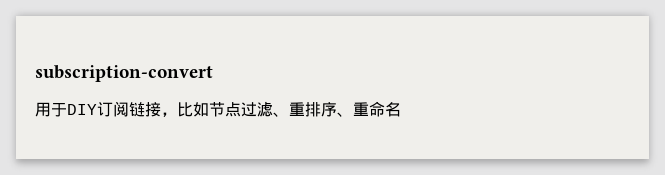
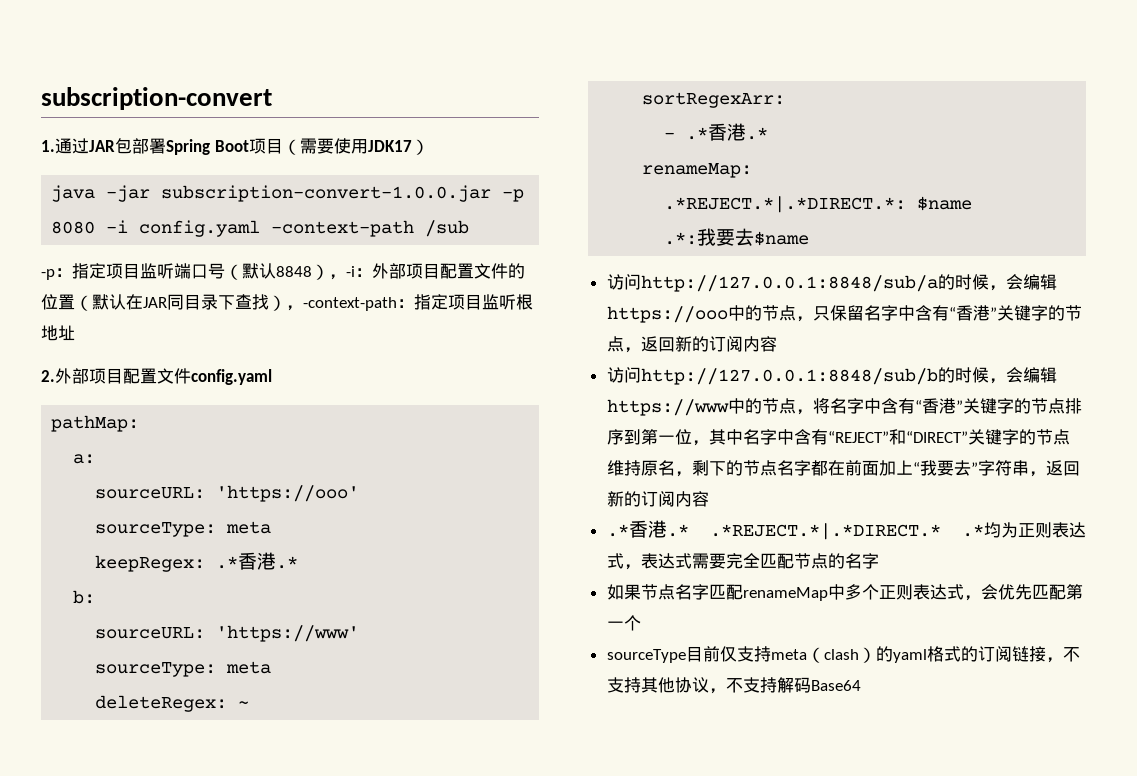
- 用于DIY订阅链接，比如节点过滤、重排序、重命名
+ 1.通过JAR包部署Spring Boot项目（需要使用JDK17）
+ java -jar subscription-convert-1.0.0.jar -p 8080 -i config.yaml -context-path /sub
+ -p：指定项目监听端口号（默认8848），-i：外部项目配置文件的位置（默认在JAR同目录下查找），-context-path：指定项目监听根地址
+ 2.外部项目配置文件config.yaml
+ pathMap:
+ a:
+ sourceURL: 'https://ooo'
+ sourceType: meta
+ keepRegex: .*香港.*
+ b:
+ sourceURL: 'https://www'
+ sourceType: meta
+ deleteRegex: ~
+ sortRegexArr:
+ - .*香港.*
+ renameMap:
+ .*REJECT.*|.*DIRECT.*: $name
+ .*:我要去$name
+ 访问http://127.0.0.1:8848/sub/a的时候，会编辑https://ooo中的节点，只保留名字中含有“香港”关键字的节点，返回新的订阅内容
+ 访问http://127.0.0.1:8848/sub/b的时候，会编辑https://www中的节点，将名字中含有“香港”关键字的节点排序到第一位，其中名字中含有“REJECT”和“DIRECT”关键字的节点维持原名，剩下的节点名字都在前面加上“我要去”字符串，返回新的订阅内容
+ .*香港.* .*REJECT.*|.*DIRECT.* .*均为正则表达式，表达式需要完全匹配节点的名字
+ 如果节点名字匹配renameMap中多个正则表达式，会优先匹配第一个
+ sourceType目前仅支持meta（clash）的yaml格式的订阅链接，不支持其他协议，不支持解码Base64

